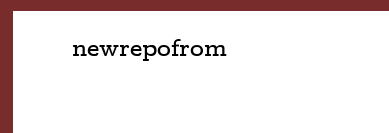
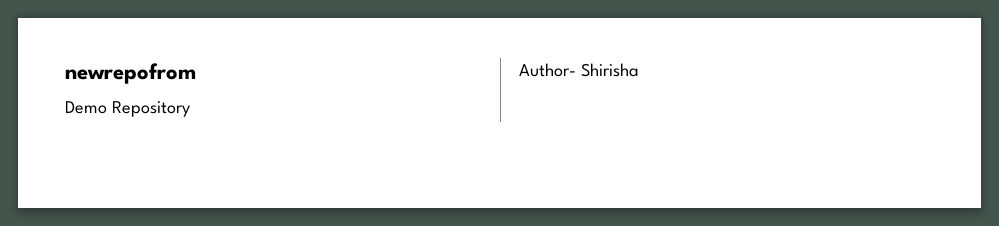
+ Demo Repository
+ Author- Shirisha

